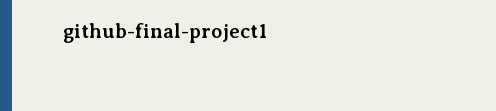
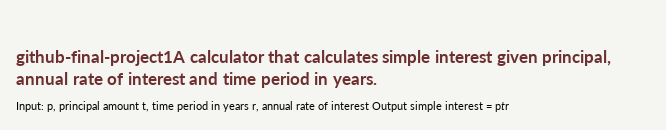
- github-final-project1
+ github-final-project1A calculator that calculates simple interest given principal, annual rate of interest and time period in years.
+ Input: p, principal amount t, time period in years r, annual rate of interest Output simple interest = ptr

